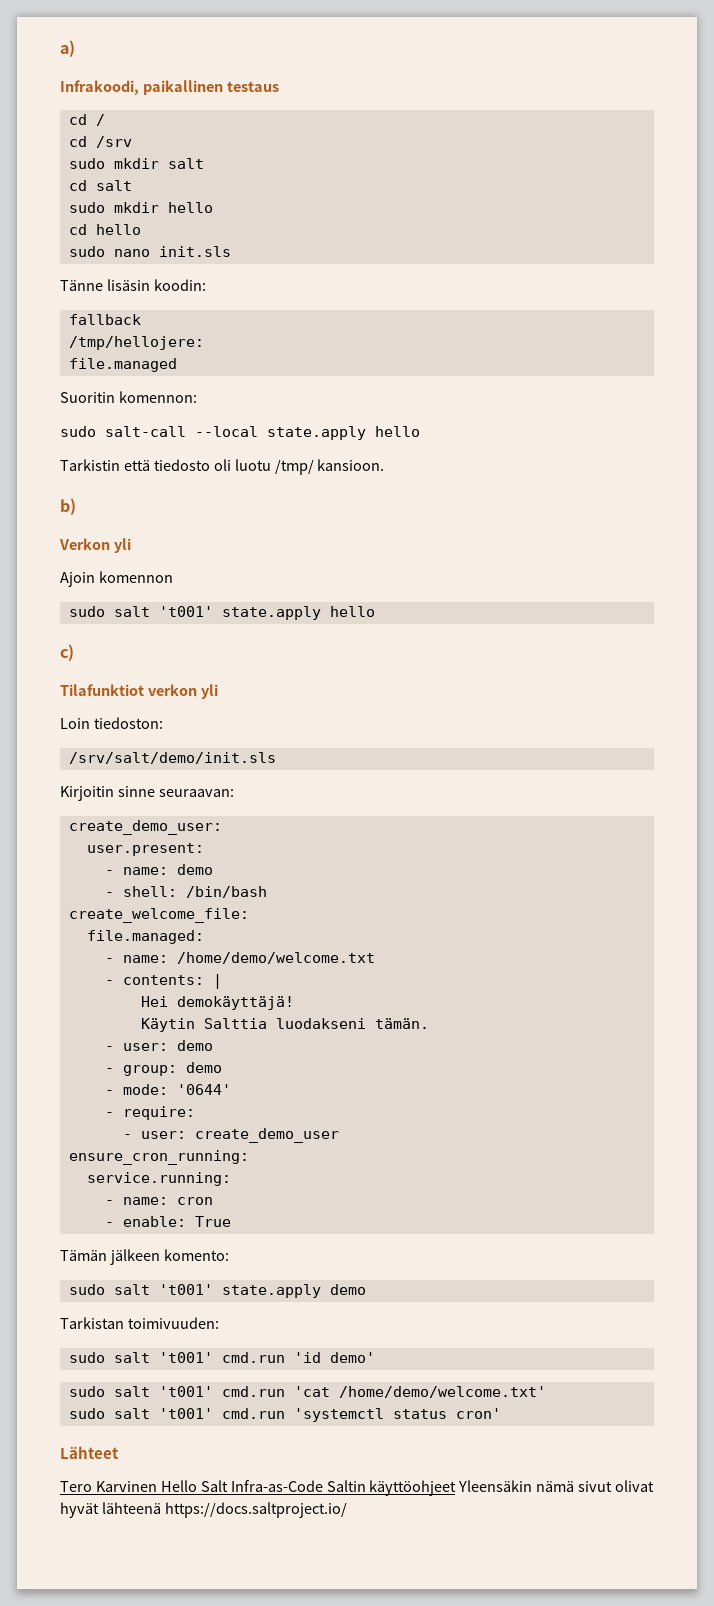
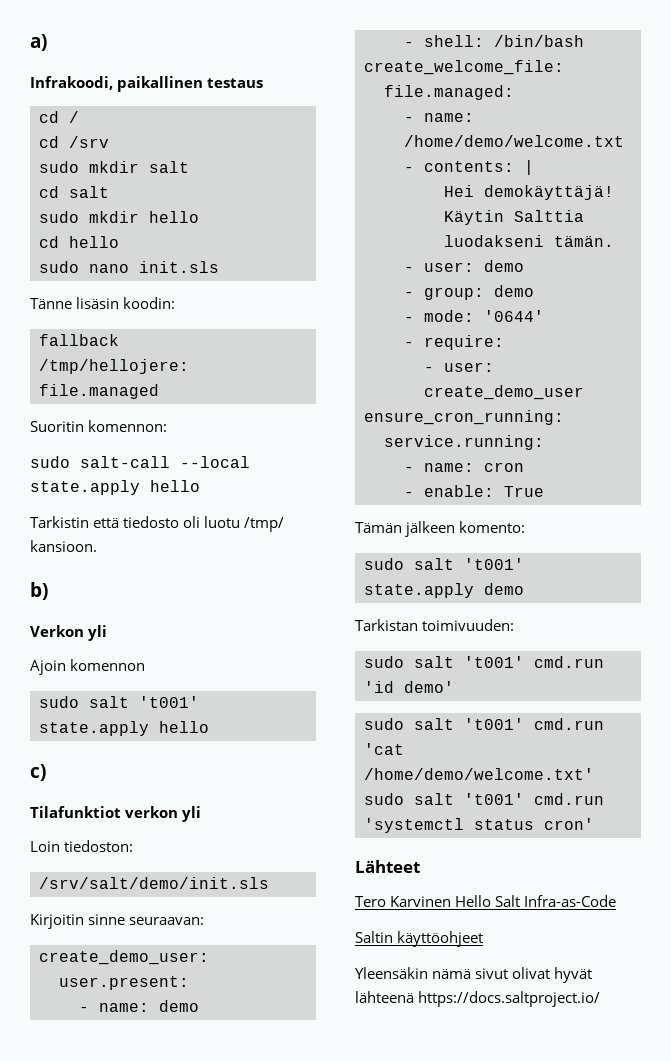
- Tero Karvinen Hello Salt Infra-as-Code Saltin käyttöohjeet Yleensäkin nämä sivut olivat hyvät lähteenä https://docs.saltproject.io/
+ Tero Karvinen Hello Salt Infra-as-Code
+ Saltin käyttöohjeet
+ Yleensäkin nämä sivut olivat hyvät lähteenä https://docs.saltproject.io/

